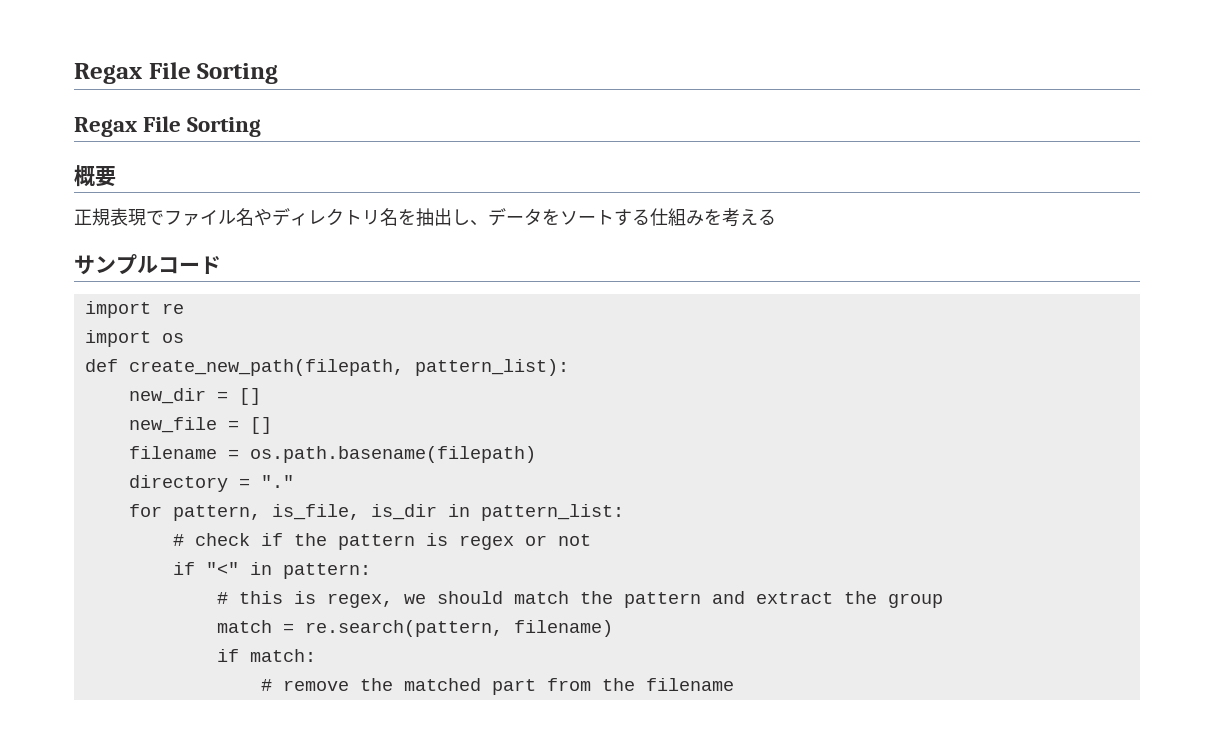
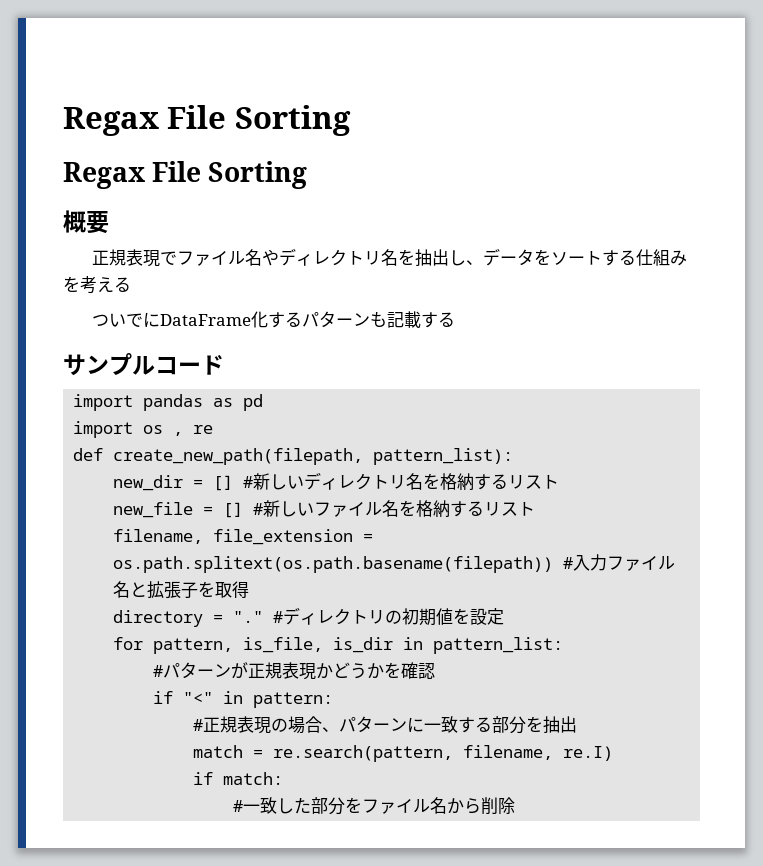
+ ついでにDataFrame化するパターンも記載する
- import re
+ import pandas as pd
- import os
+ import os , re
- new_dir = []
- new_file = []
- filename = os.path.basename(filepath)
- directory = "."
+ new_dir = [] #新しいディレクトリ名を格納するリスト
+ new_file = [] #新しいファイル名を格納するリスト
+ filename, file_extension = os.path.splitext(os.path.basename(filepath)) #入力ファイル名と拡張子を取得
+ directory = "." #ディレクトリの初期値を設定
- # check if the pattern is regex or not
+ #パターンが正規表現かどうかを確認
- # this is regex, we should match the pattern and extract the group
+ #正規表現の場合、パターンに一致する部分を抽出
- match = re.search(pattern, filename)
+ match = re.search(pattern, filename, re.I)
- # remove the matched part from the filename
+ #一致した部分をファイル名から削除

